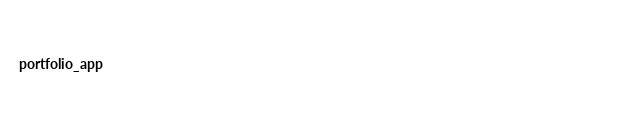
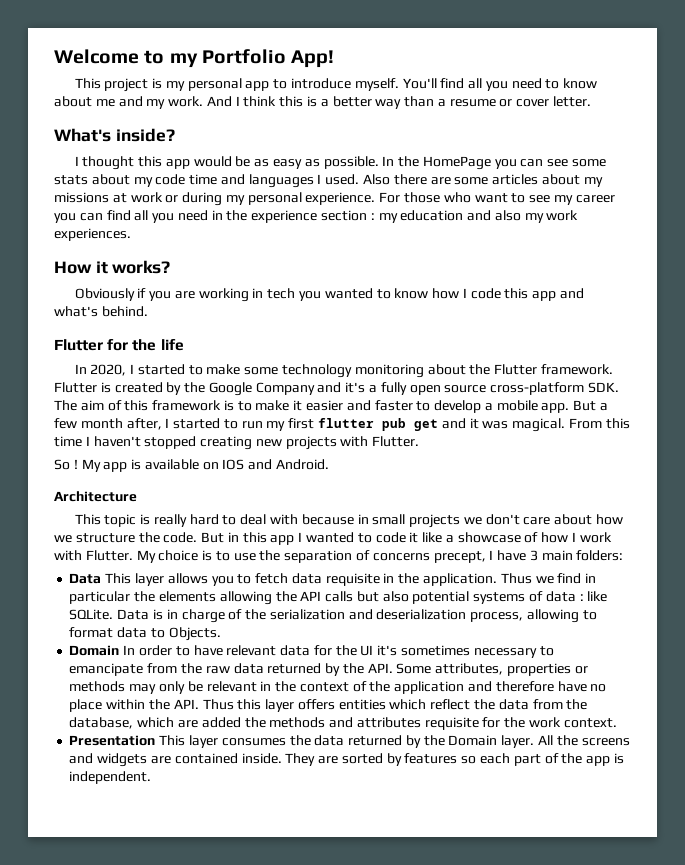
- portfolio_app
+ Welcome to my Portfolio App!
+ This project is my personal app to introduce myself. You'll find all you need to know about me and my work. And I think this is a better way than a resume or cover letter.
+ What's inside?
+ I thought this app would be as easy as possible. In the HomePage you can see some stats about my code time and languages I used. Also there are some articles about my missions at work or during my personal experience. For those who want to see my career you can find all you need in the experience section : my education and also my work experiences.
+ How it works?
+ Obviously if you are working in tech you wanted to know how I code this app and what's behind.
+ Flutter for the life
+ In 2020, I started to make some technology monitoring about the Flutter framework. Flutter is created by the Google Company and it's a fully open source cross-platform SDK. The aim of this framework is to make it easier and faster to develop a mobile app. But a few month after, I started to run my first flutter pub get and it was magical. From this time I haven't stopped creating new projects with Flutter.
+ So ! My app is available on IOS and Android.
+ Architecture
+ This topic is really hard to deal with because in small projects we don't care about how we structure the code. But in this app I wanted to code it like a showcase of how I work with Flutter. My choice is to use the separation of concerns precept, I have 3 main folders:
+ Data This layer allows you to fetch data requisite in the application. Thus we find in particular the elements allowing the API calls but also potential systems of data : like SQLite. Data is in charge of the serialization and deserialization process, allowing to format data to Objects.
+ Domain In order to have relevant data for the UI it's sometimes necessary to emancipate from the raw data returned by the API. Some attributes, properties or methods may only be relevant in the context of the application and therefore have no place within the API. Thus this layer offers entities which reflect the data from the database, which are added the methods and attributes requisite for the work context.
+ Presentation This layer consumes the data returned by the Domain layer. All the screens and widgets are contained inside. They are sorted by features so each part of the app is independent.

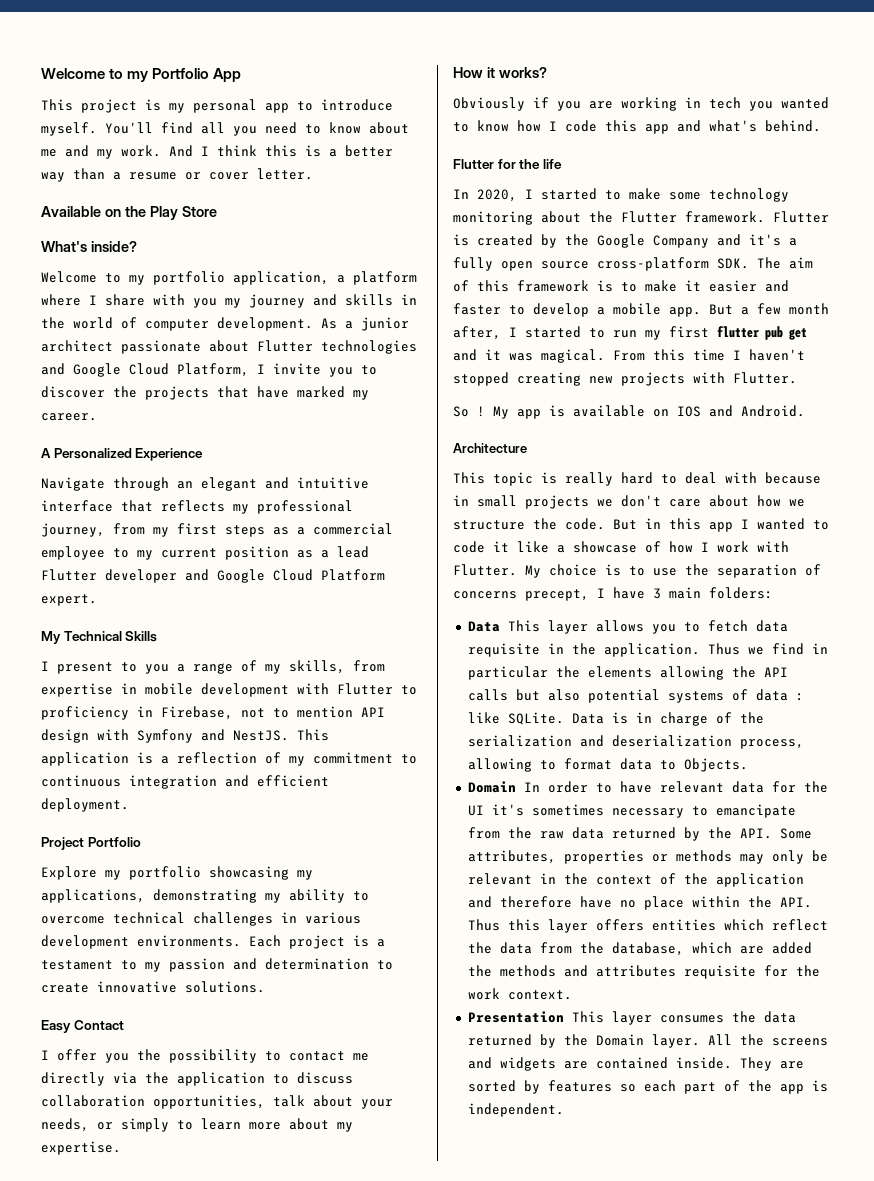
- Welcome to my Portfolio App!
+ Welcome to my Portfolio App
+ Available on the Play Store
  What's inside?
- I thought this app would be as easy as possible. In the HomePage you can see some stats about my code time and languages I used. Also there are some articles about my missions at work or during my personal experience. For those who want to see my career you can find all you need in the experience section : my education and also my work experiences.
+ Welcome to my portfolio application, a platform where I share with you my journey and skills in the world of computer development. As a junior architect passionate about Flutter technologies and Google Cloud Platform, I invite you to discover the projects that have marked my career.
+ A Personalized Experience
+ Navigate through an elegant and intuitive interface that reflects my professional journey, from my first steps as a commercial employee to my current position as a lead Flutter developer and Google Cloud Platform expert.
+ My Technical Skills
+ I present to you a range of my skills, from expertise in mobile development with Flutter to proficiency in Firebase, not to mention API design with Symfony and NestJS. This application is a reflection of my commitment to continuous integration and efficient deployment.
+ Project Portfolio
+ Explore my portfolio showcasing my applications, demonstrating my ability to overcome technical challenges in various development environments. Each project is a testament to my passion and determination to create innovative solutions.
+ Easy Contact
+ I offer you the possibility to contact me directly via the application to discuss collaboration opportunities, talk about your needs, or simply to learn more about my expertise.

